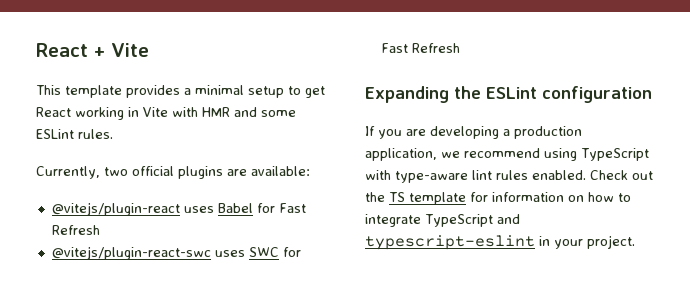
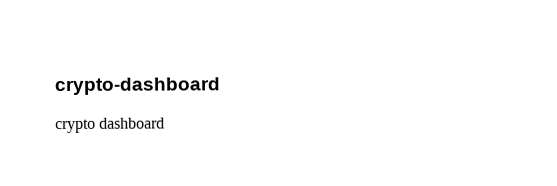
- React + Vite
- This template provides a minimal setup to get React working in Vite with HMR and some ESLint rules.
- Currently, two official plugins are available:
- @vitejs/plugin-react uses Babel for Fast Refresh
- @vitejs/plugin-react-swc uses SWC for Fast Refresh
- Expanding the ESLint configuration
- If you are developing a production application, we recommend using TypeScript with type-aware lint rules enabled. Check out the TS template for information on how to integrate TypeScript and typescript-eslint in your project.
+ crypto-dashboard
+ crypto dashboard

